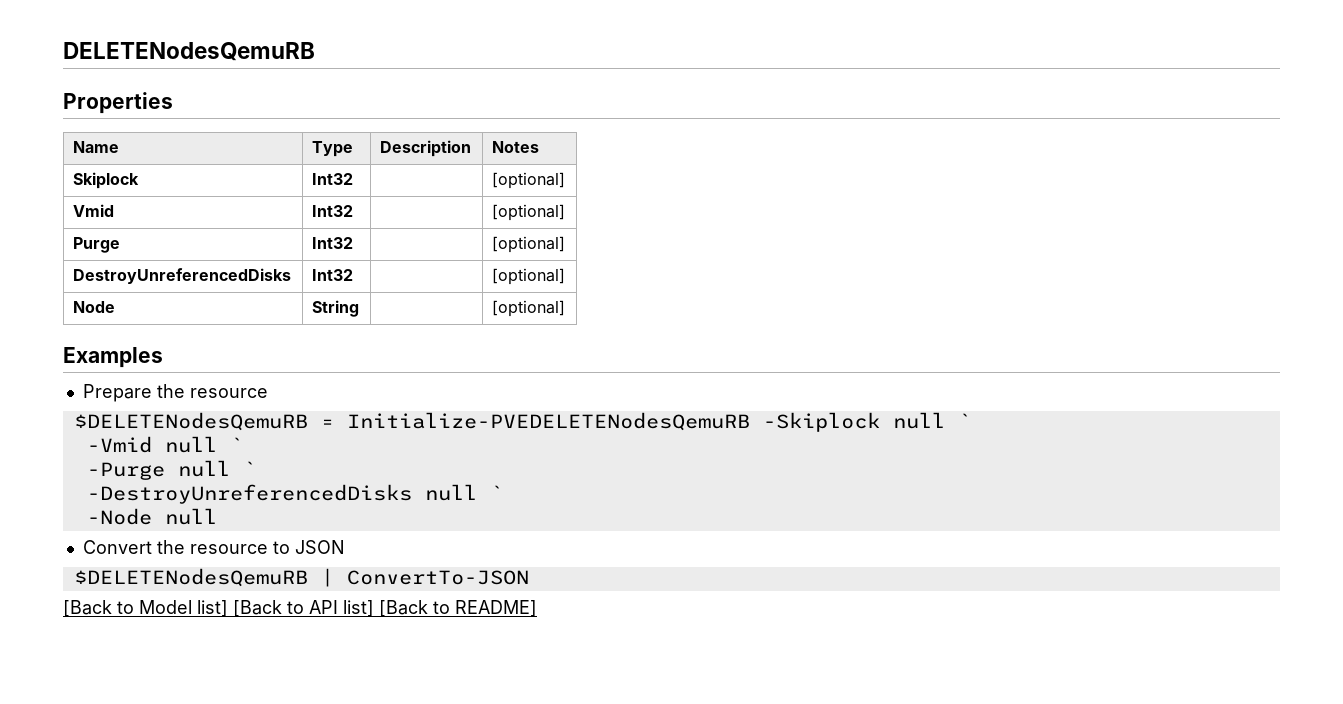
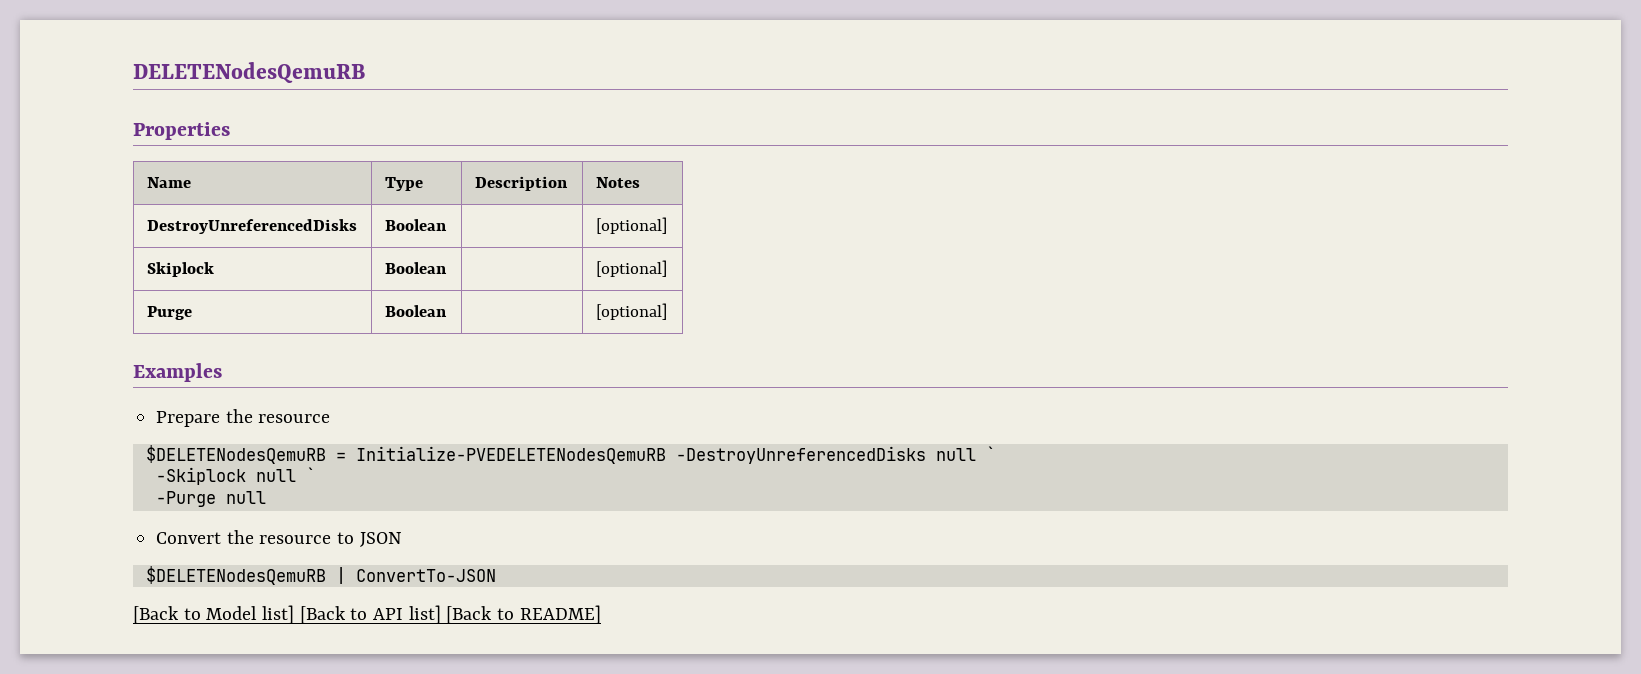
- Skiplock | Int32 | | [optional]
- Vmid | Int32 | | [optional]
+ DestroyUnreferencedDisks | Boolean | | [optional]
+ Skiplock | Boolean | | [optional]
- Purge | Int32 | | [optional]
- DestroyUnreferencedDisks | Int32 | | [optional]
- Node | String | | [optional]
+ Purge | Boolean | | [optional]
- $DELETENodesQemuRB = Initialize-PVEDELETENodesQemuRB -Skiplock null `
+ $DELETENodesQemuRB = Initialize-PVEDELETENodesQemuRB -DestroyUnreferencedDisks null `
+ -Skiplock null `
- -Vmid null `
- -Purge null `
- -DestroyUnreferencedDisks null `
- -Node null
+ -Purge null

